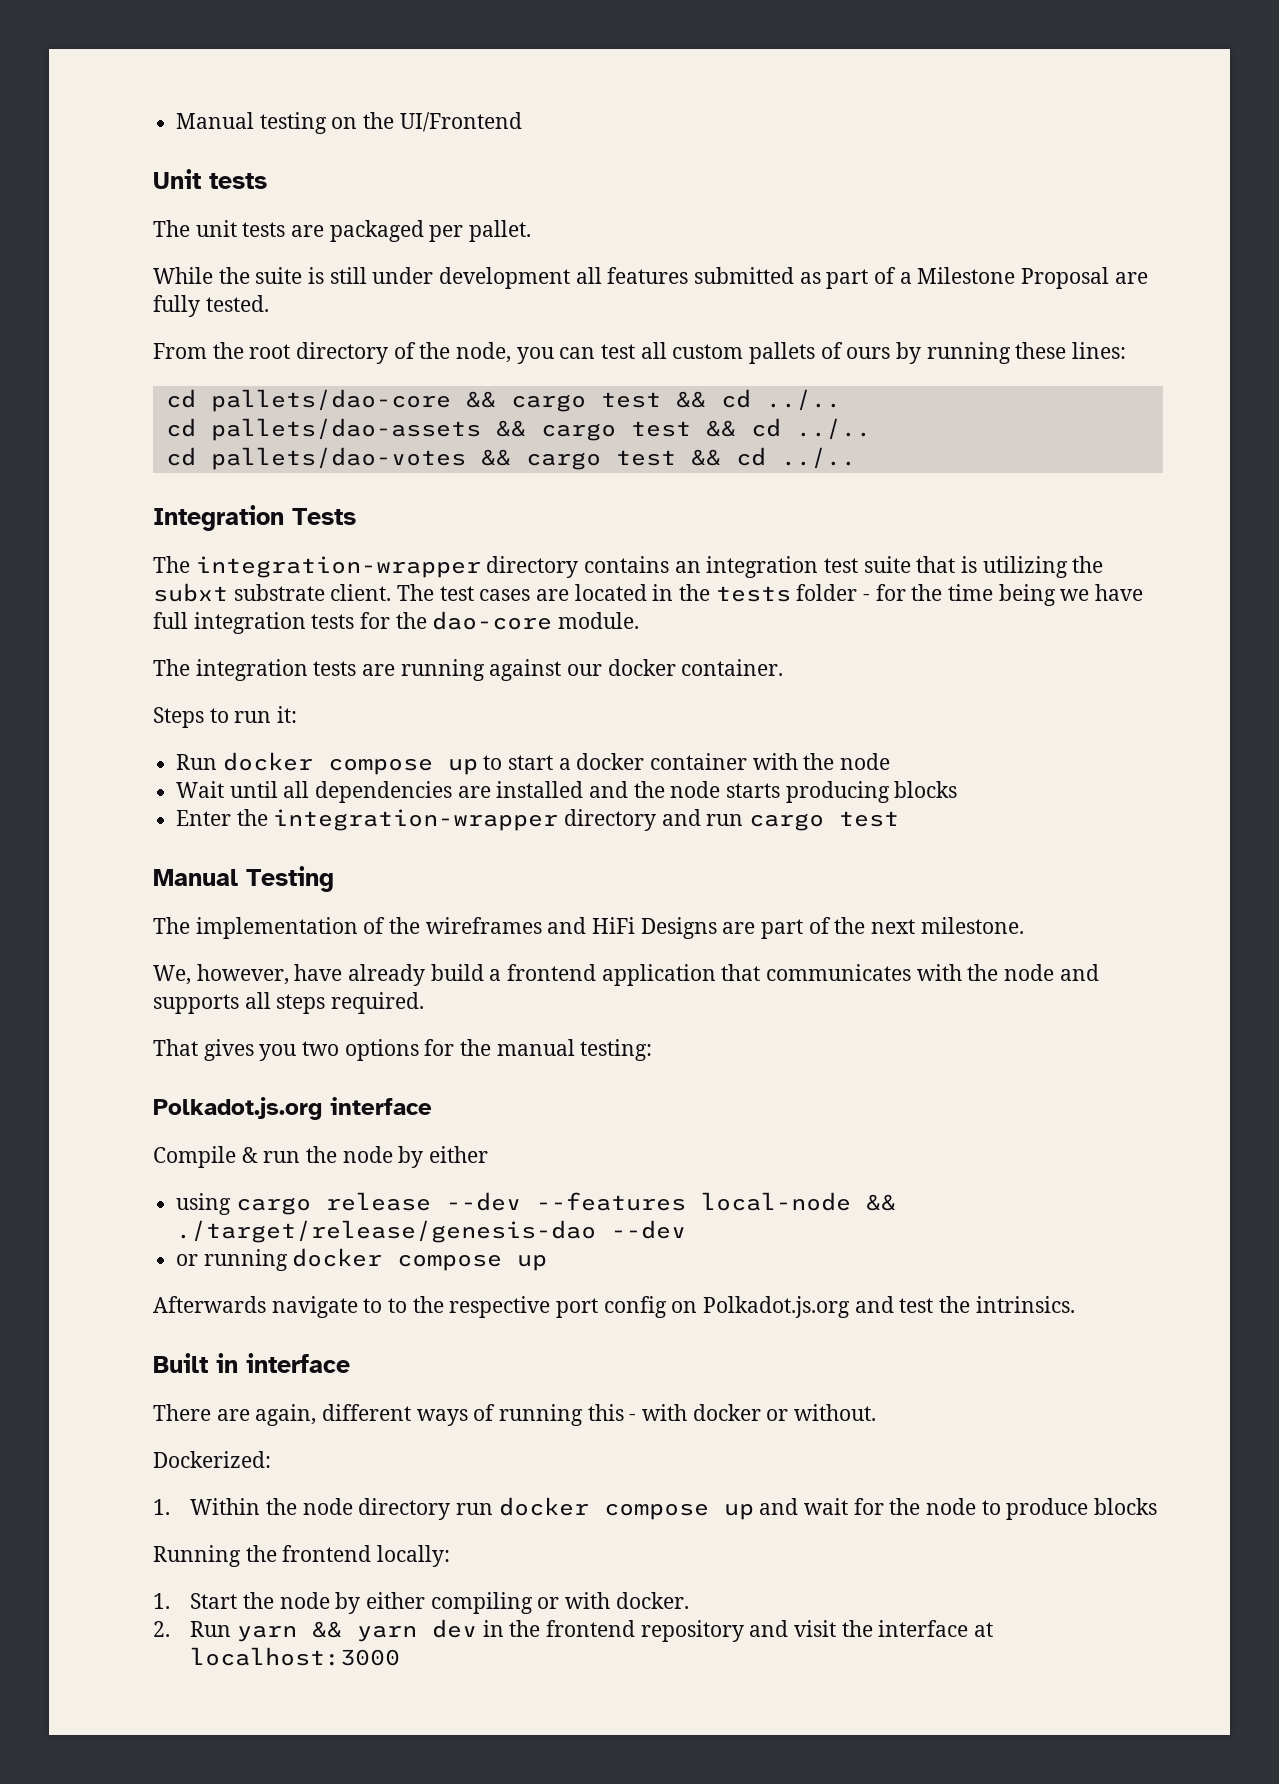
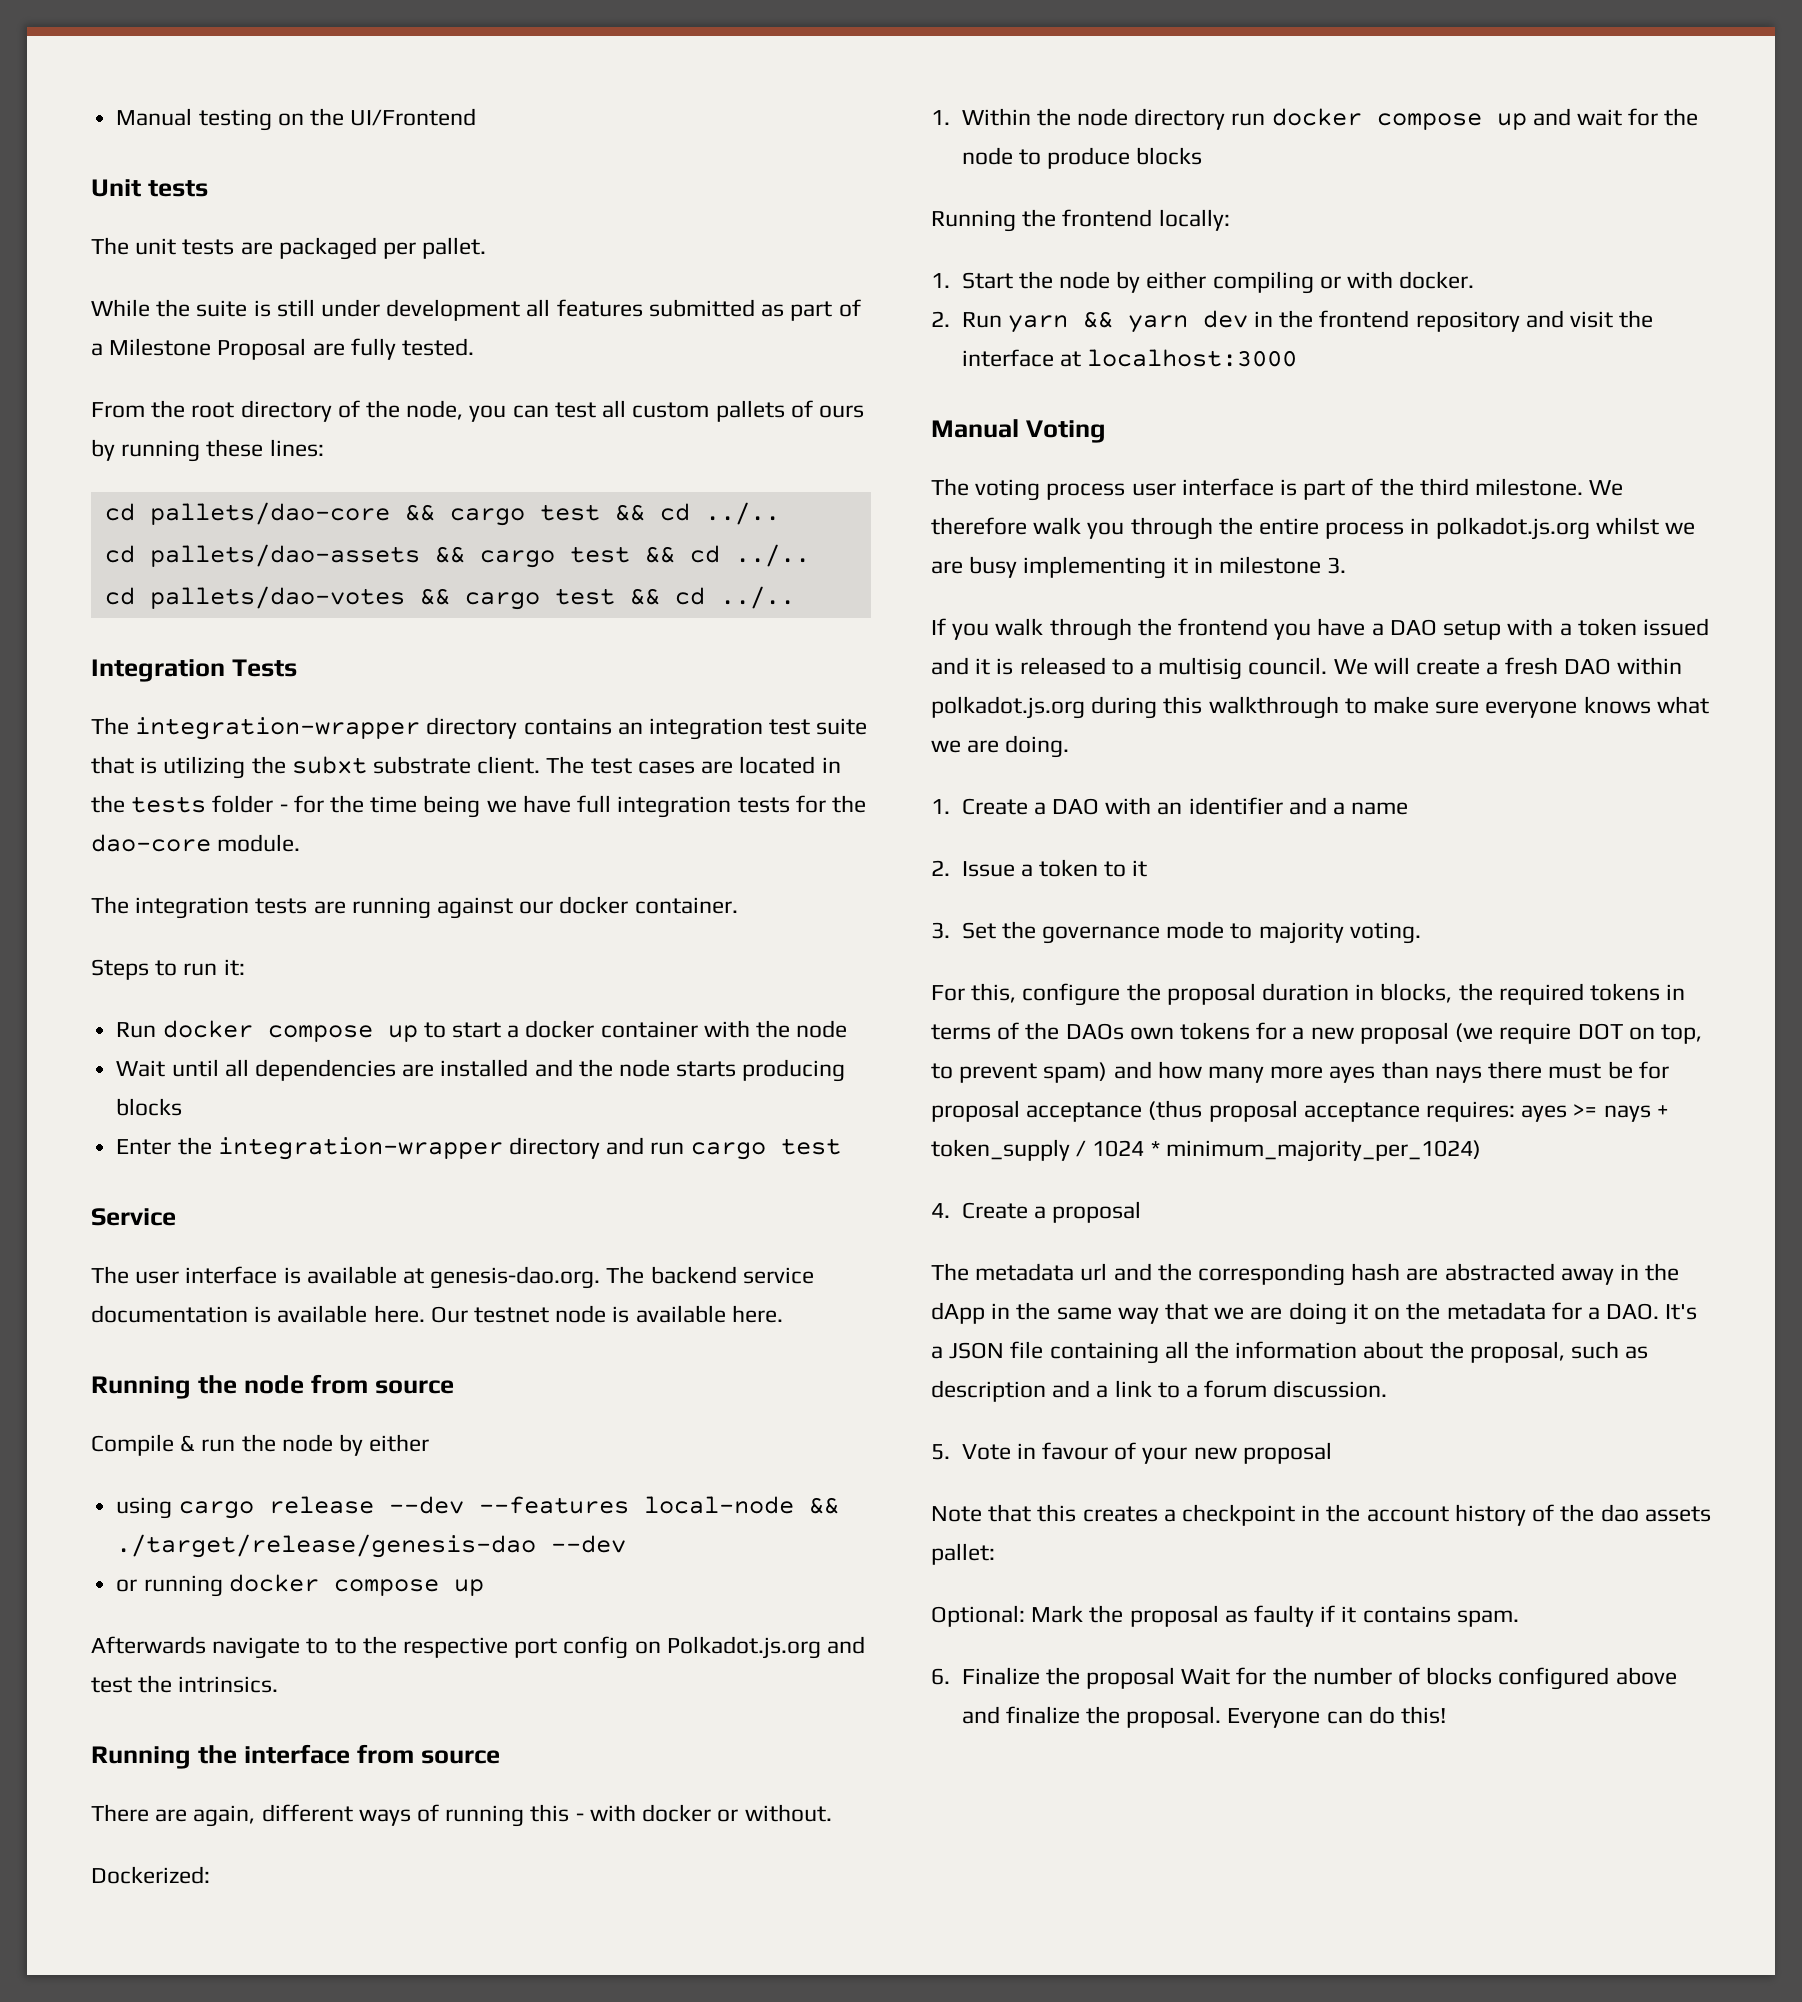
- Manual Testing
- The implementation of the wireframes and HiFi Designs are part of the next milestone.
- We, however, have already build a frontend application that communicates with the node and supports all steps required.
- That gives you two options for the manual testing:
- Polkadot.js.org interface
+ Service
+ The user interface is available at genesis-dao.org. The backend service documentation is available here. Our testnet node is available here.
+ Running the node from source
- Built in interface
+ Running the interface from source
+ Manual Voting
+ The voting process user interface is part of the third milestone. We therefore walk you through the entire process in polkadot.js.org whilst we are busy implementing it in milestone 3.
+ If you walk through the frontend you have a DAO setup with a token issued and it is released to a multisig council. We will create a fresh DAO within polkadot.js.org during this walkthrough to make sure everyone knows what we are doing.
+ 1. Create a DAO with an identifier and a name
+ 2. Issue a token to it
+ 3. Set the governance mode to majority voting.
+ For this, configure the proposal duration in blocks, the required tokens in terms of the DAOs own tokens for a new proposal (we require DOT on top, to prevent spam) and how many more ayes than nays there must be for proposal acceptance (thus proposal acceptance requires: ayes >= nays + token_supply / 1024 * minimum_majority_per_1024)
+ 4. Create a proposal
+ The metadata url and the corresponding hash are abstracted away in the dApp in the same way that we are doing it on the metadata for a DAO. It's a JSON file containing all the information about the proposal, such as description and a link to a forum discussion.
+ 5. Vote in favour of your new proposal
+ Note that this creates a checkpoint in the account history of the dao assets pallet:
+ Optional: Mark the proposal as faulty if it contains spam.
+ 6. Finalize the proposal Wait for the number of blocks configured above and finalize the proposal. Everyone can do this!

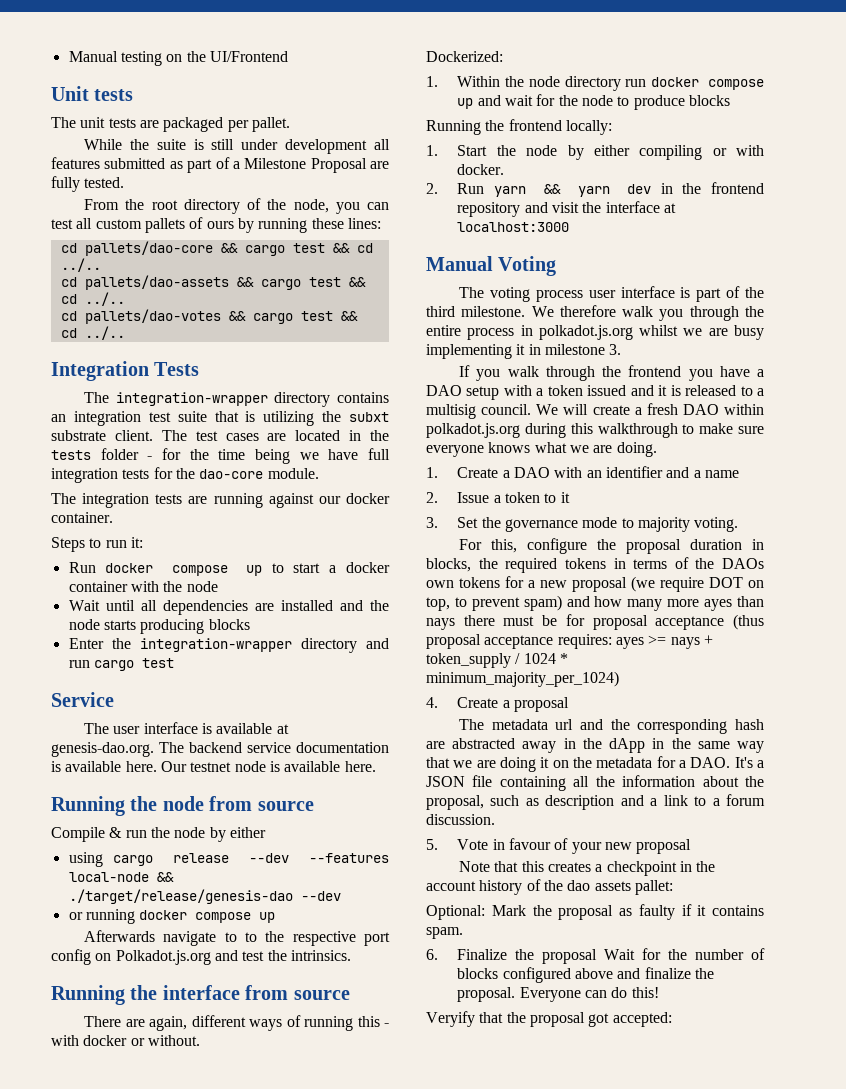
+ Veryify that the proposal got accepted:

